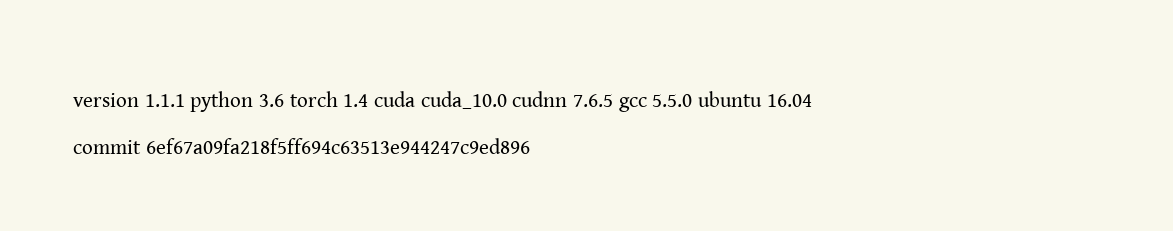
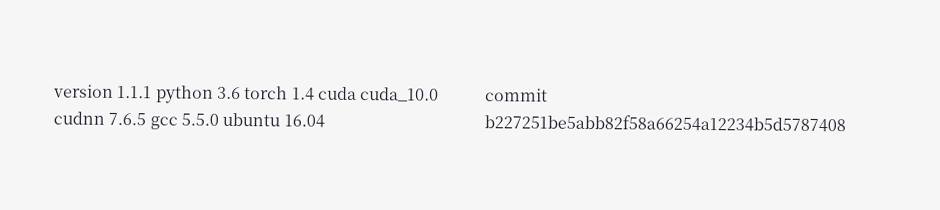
- commit 6ef67a09fa218f5ff694c63513e944247c9ed896
+ commit b227251be5abb82f58a66254a12234b5d5787408

